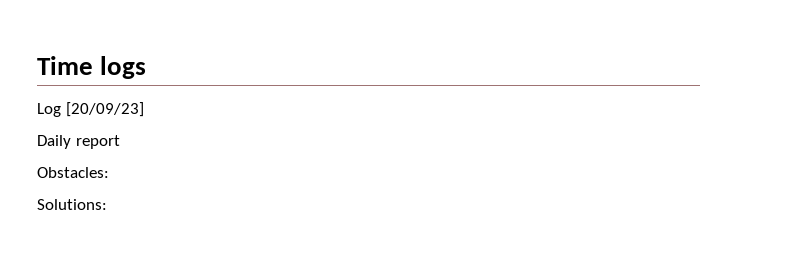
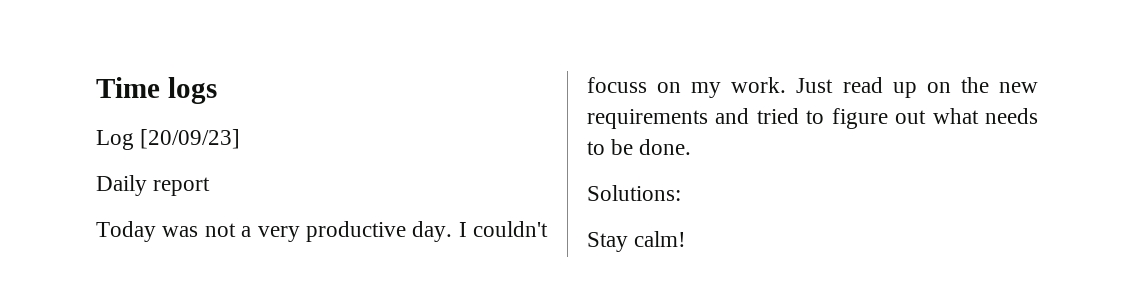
- Obstacles:
+ Today was not a very productive day. I couldn't focuss on my work. Just read up on the new requirements and tried to figure out what needs to be done.
+ Stay calm!

